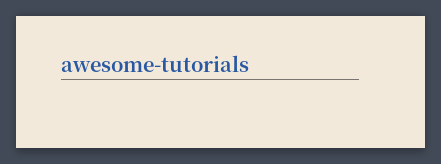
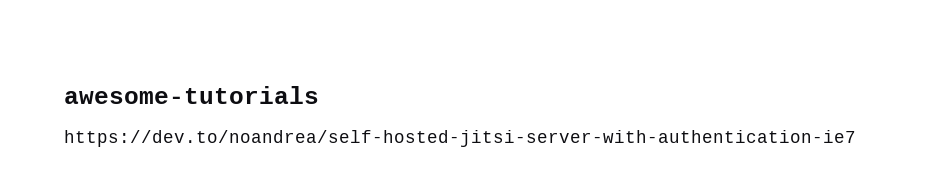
+ https://dev.to/noandrea/self-hosted-jitsi-server-with-authentication-ie7

